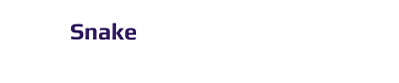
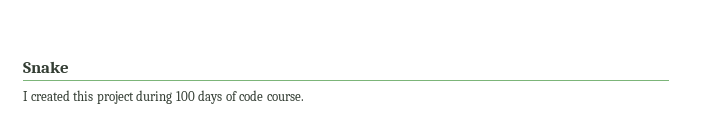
+ I created this project during 100 days of code course.

